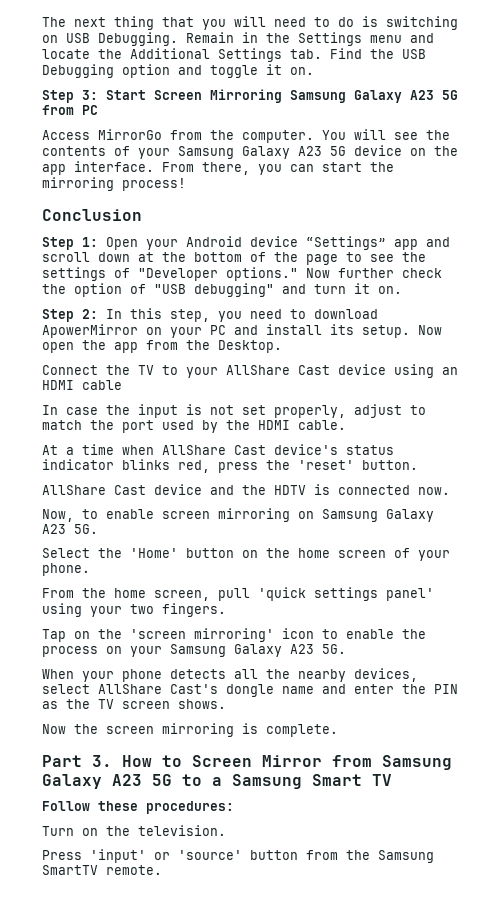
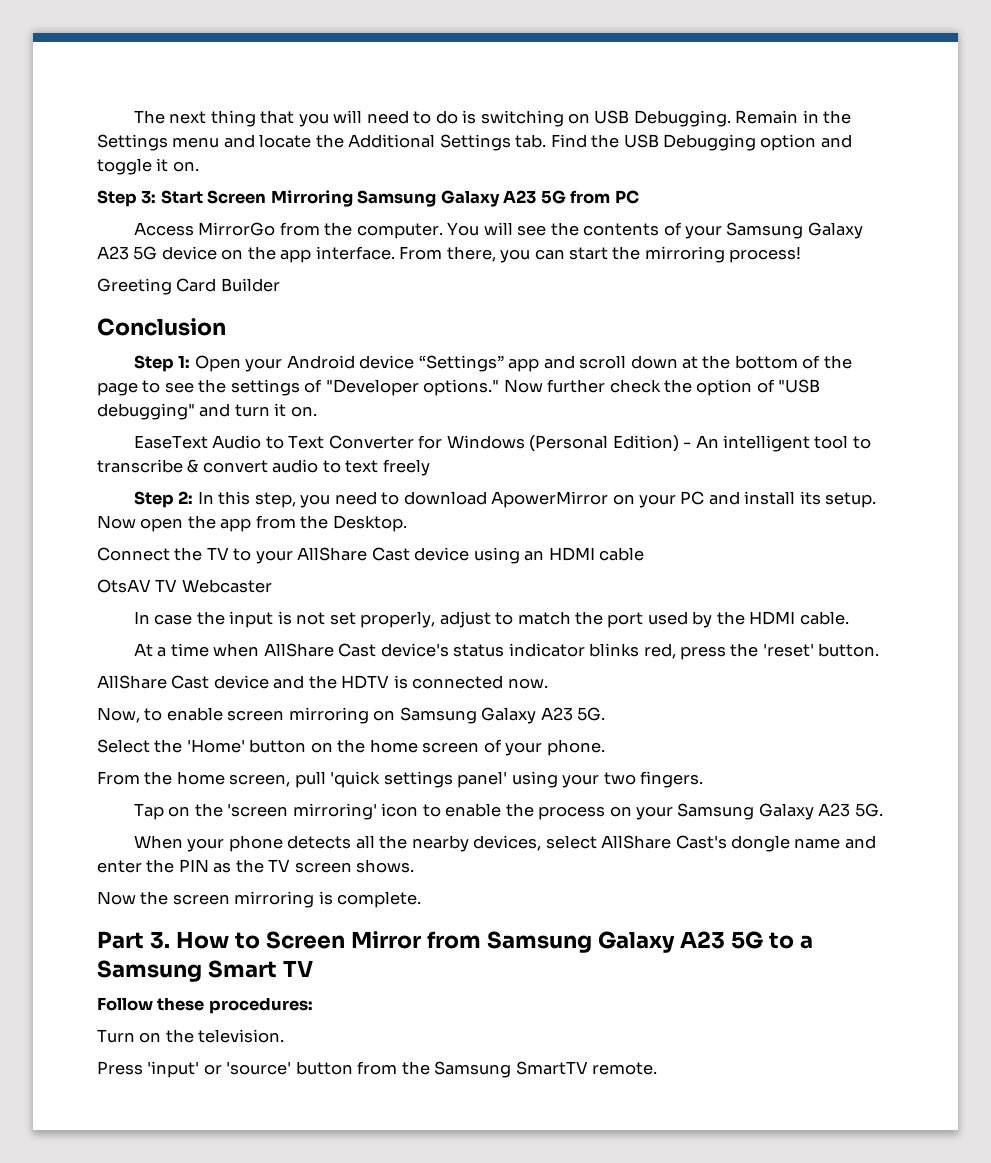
+ Greeting Card Builder
+ EaseText Audio to Text Converter for Windows (Personal Edition) - An intelligent tool to transcribe & convert audio to text freely
+ OtsAV TV Webcaster

